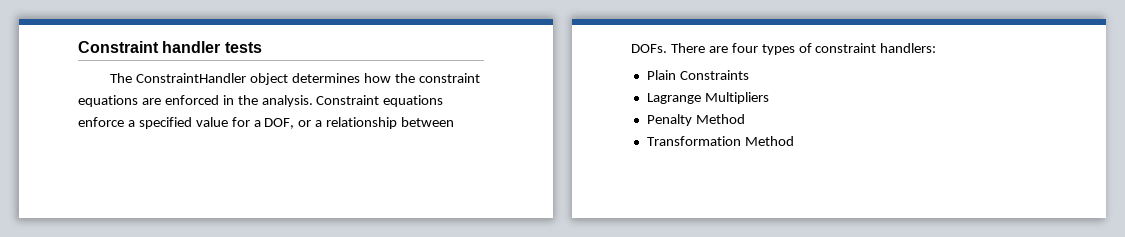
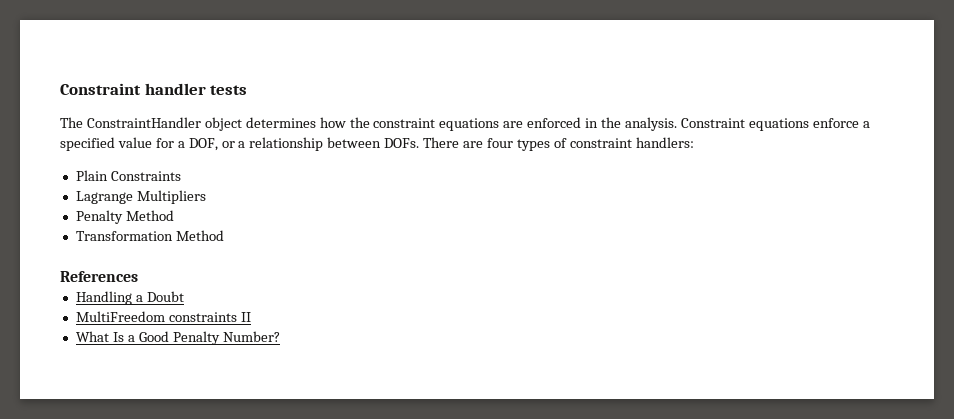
+ References
+ Handling a Doubt
+ MultiFreedom constraints II
+ What Is a Good Penalty Number?

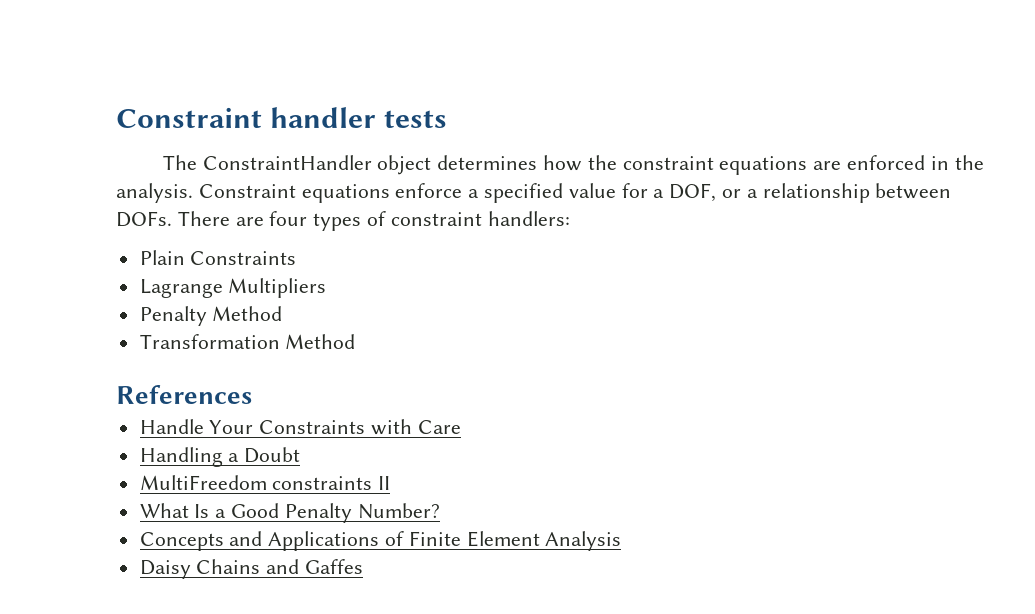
+ Handle Your Constraints with Care
+ Concepts and Applications of Finite Element Analysis
+ Daisy Chains and Gaffes

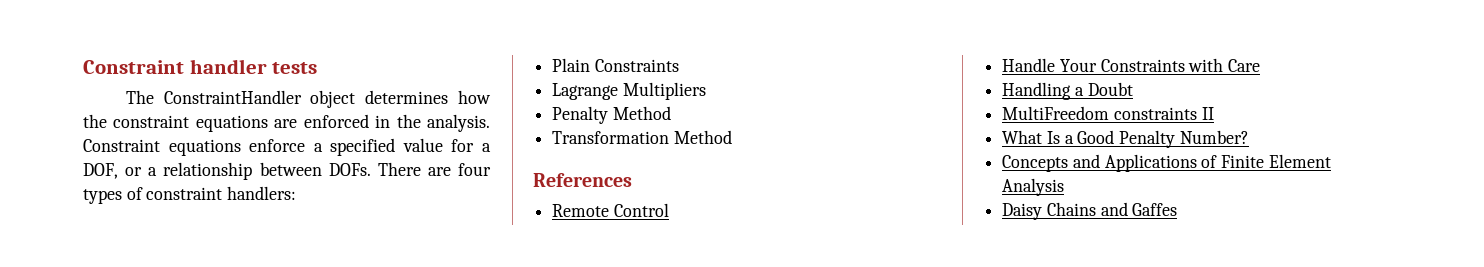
+ Remote Control

